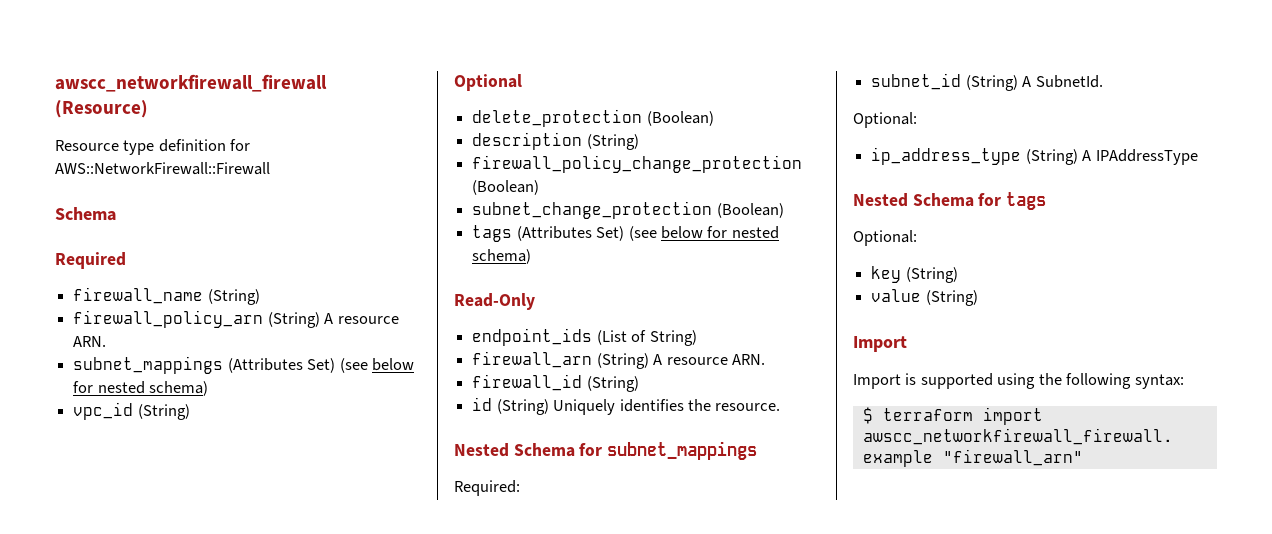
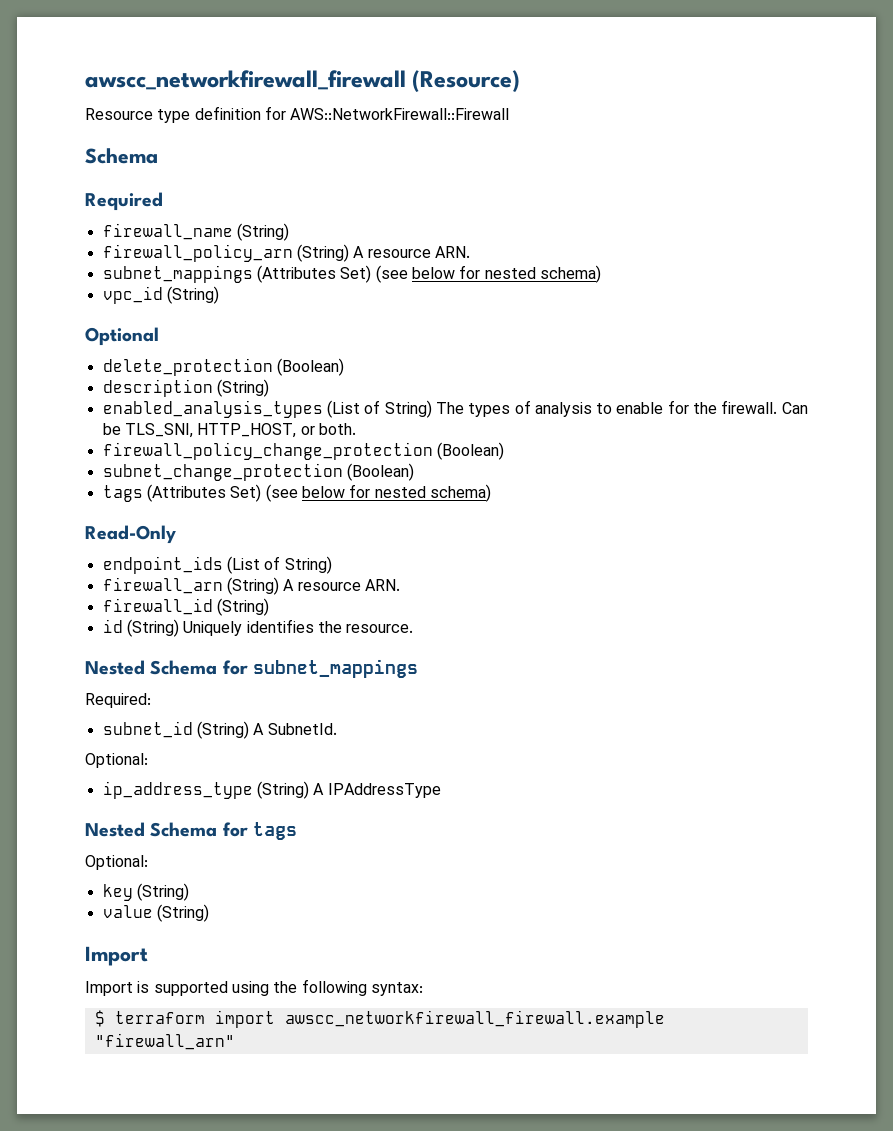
+ enabled_analysis_types (List of String) The types of analysis to enable for the firewall. Can be TLS_SNI, HTTP_HOST, or both.

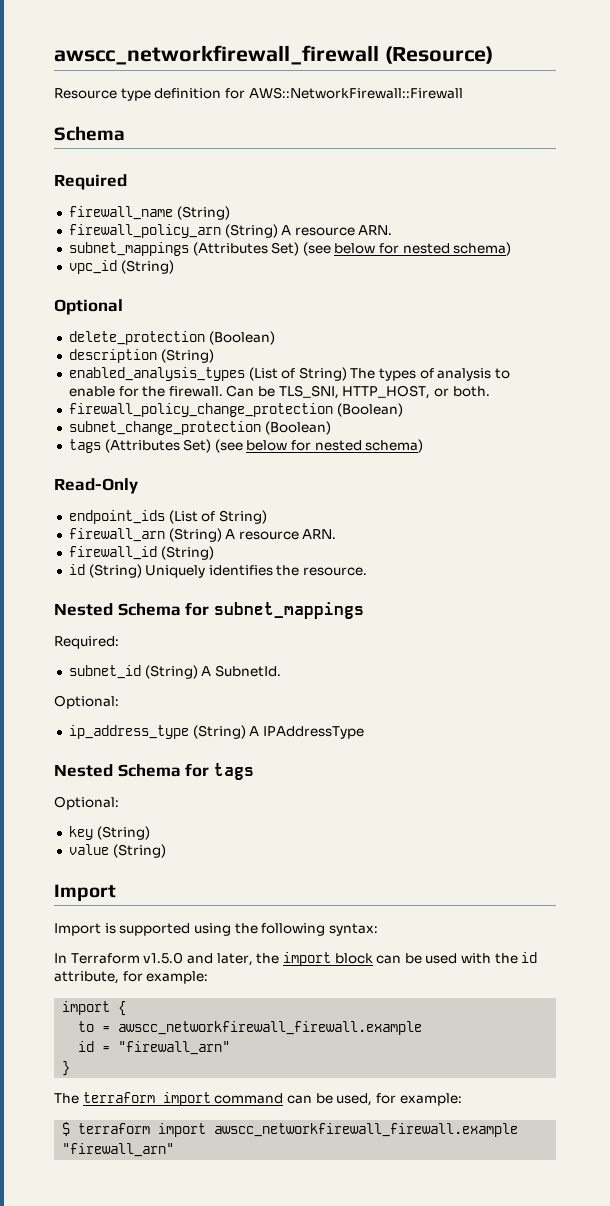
+ In Terraform v1.5.0 and later, the import block can be used with the id attribute, for example:
+ import {
+ to = awscc_networkfirewall_firewall.example
+ id = "firewall_arn"
+ }
+ The terraform import command can be used, for example:

